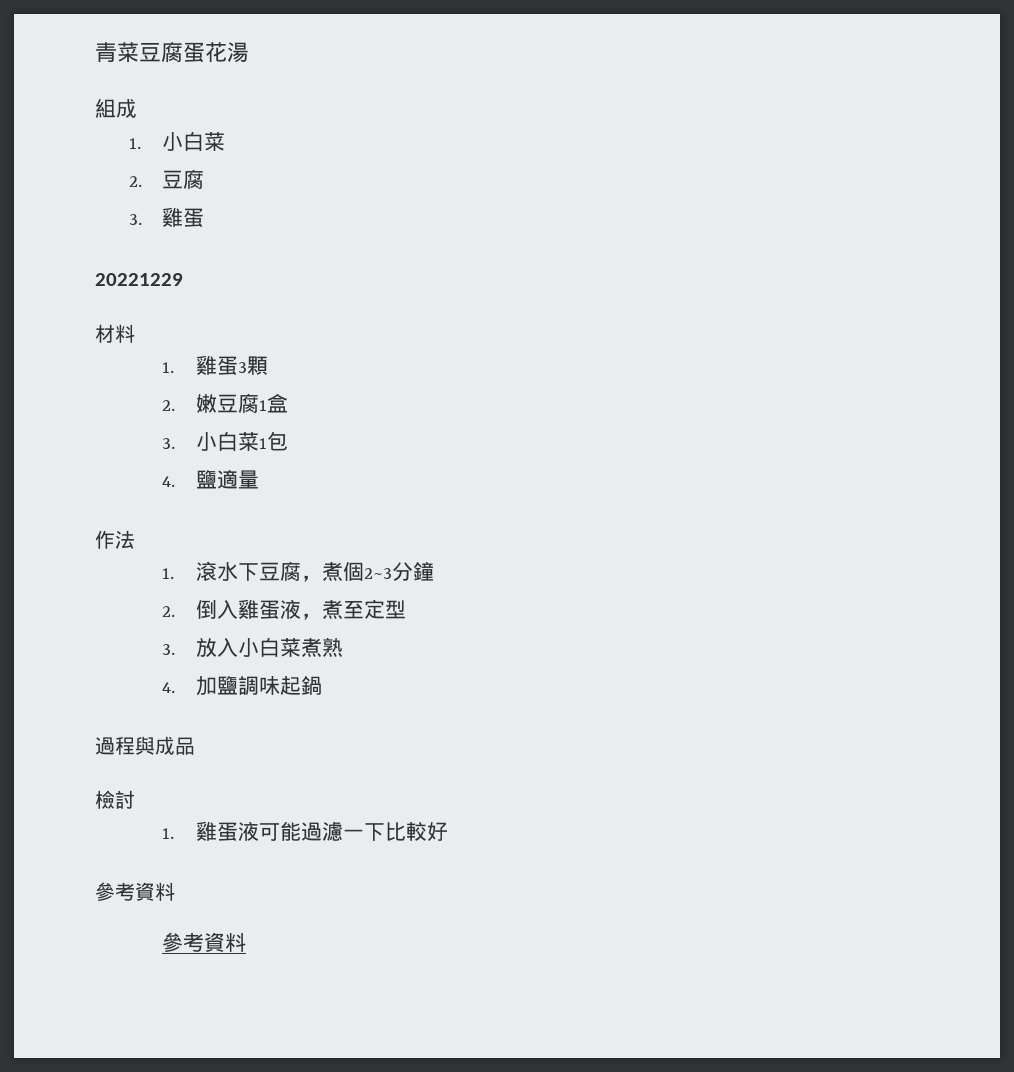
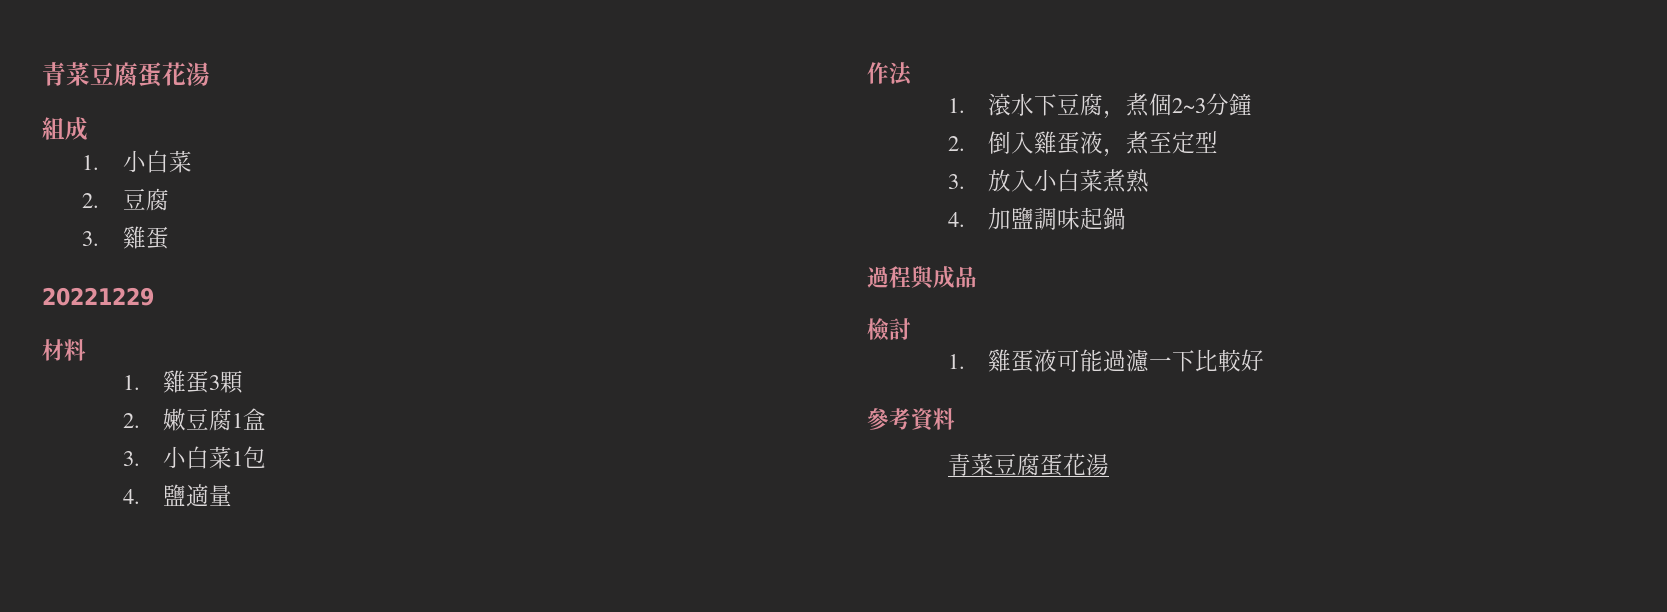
  1.雞蛋液可能過濾一下比較好
  參考資料
- 參考資料
+ 青菜豆腐蛋花湯

